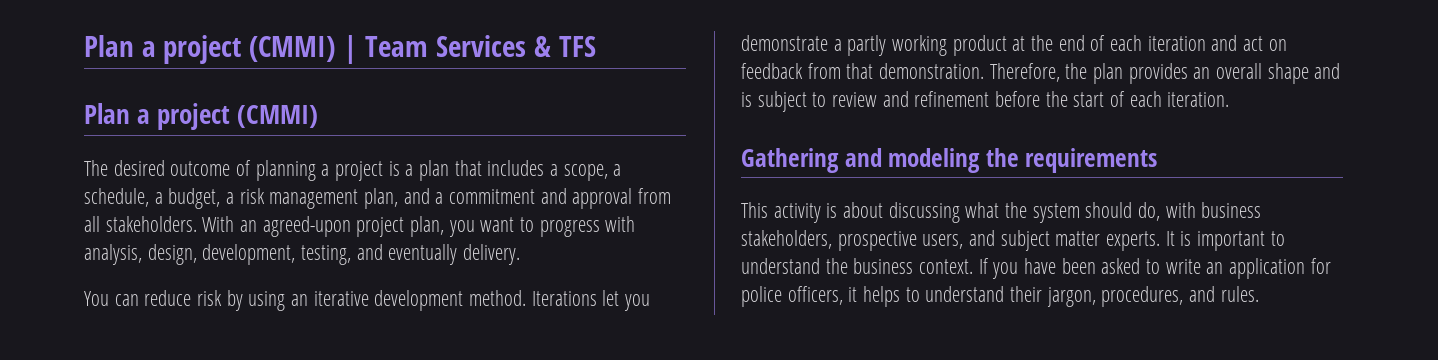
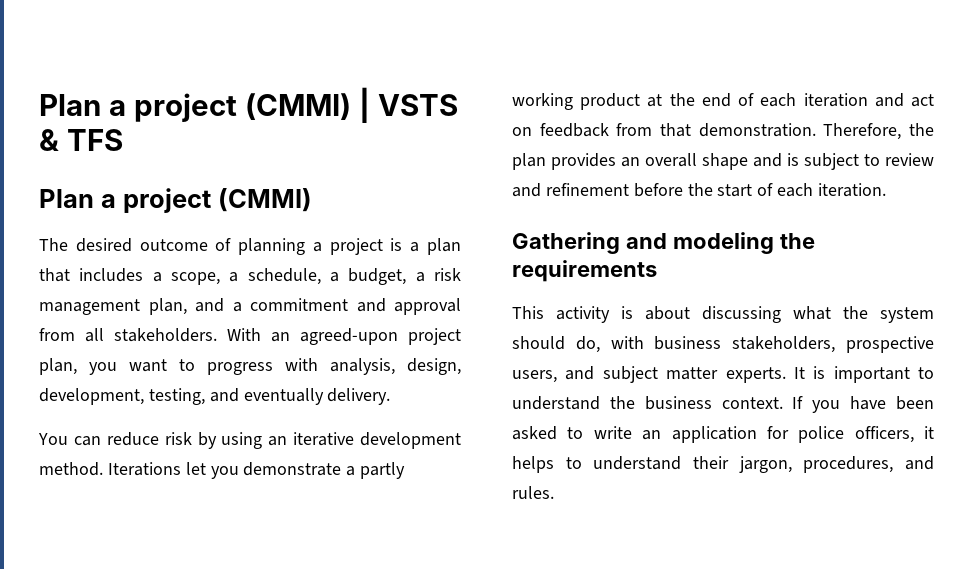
- Plan a project (CMMI) | Team Services & TFS
+ Plan a project (CMMI) | VSTS & TFS

